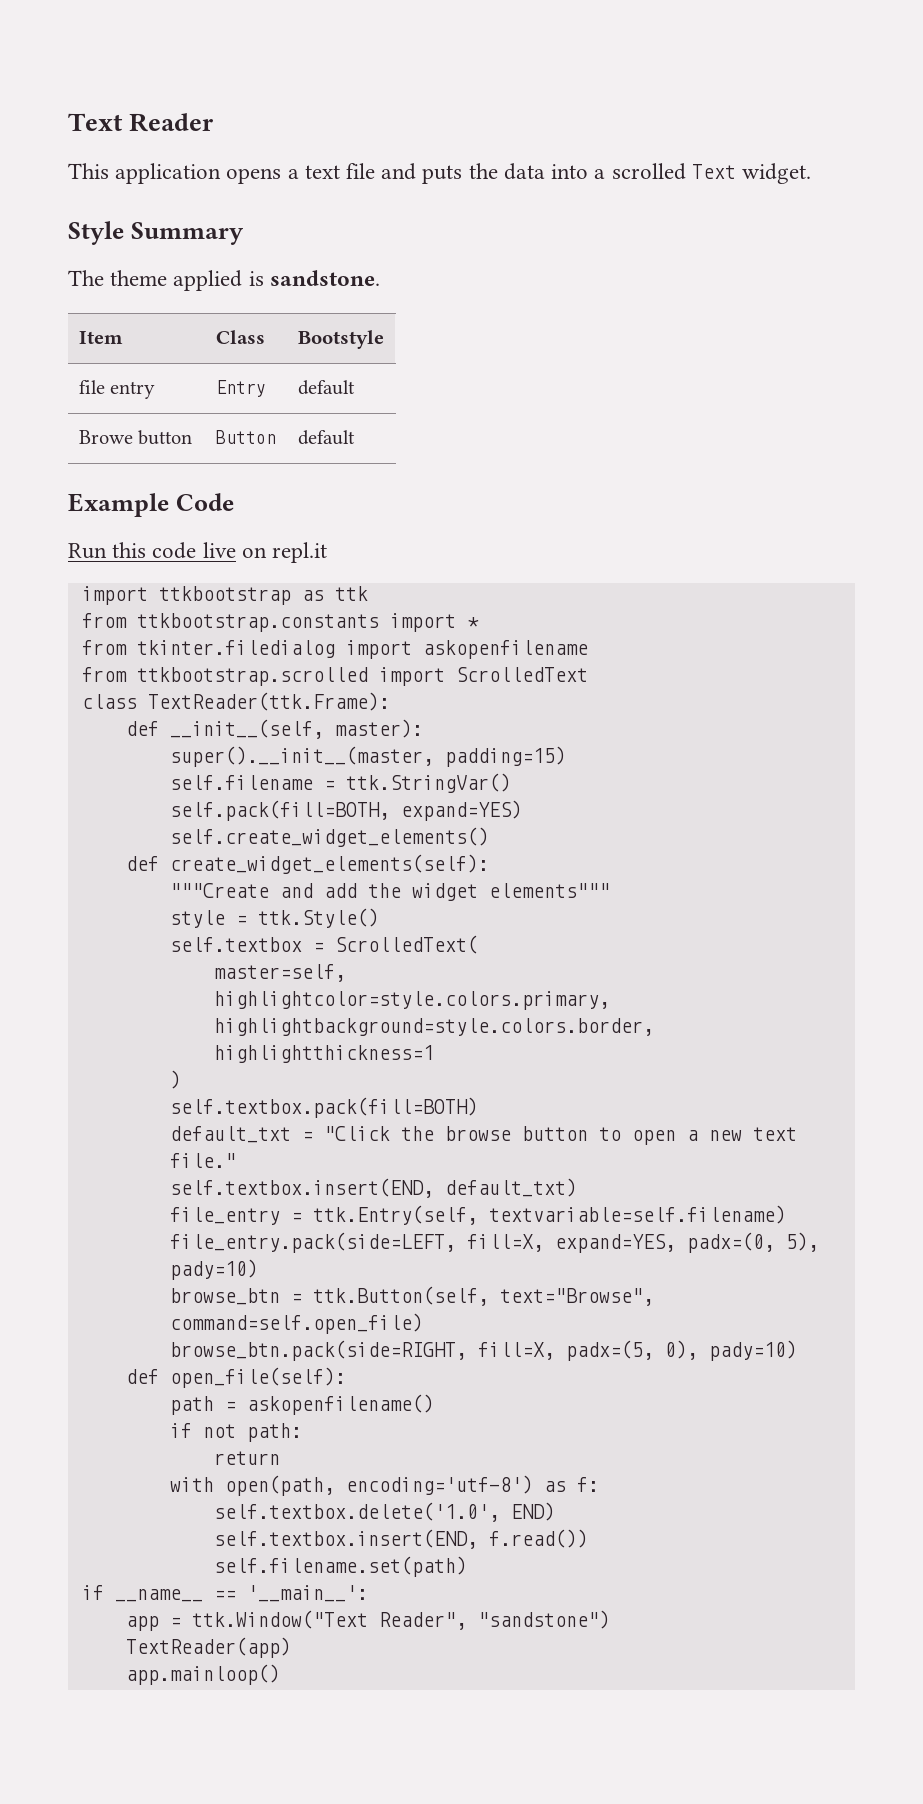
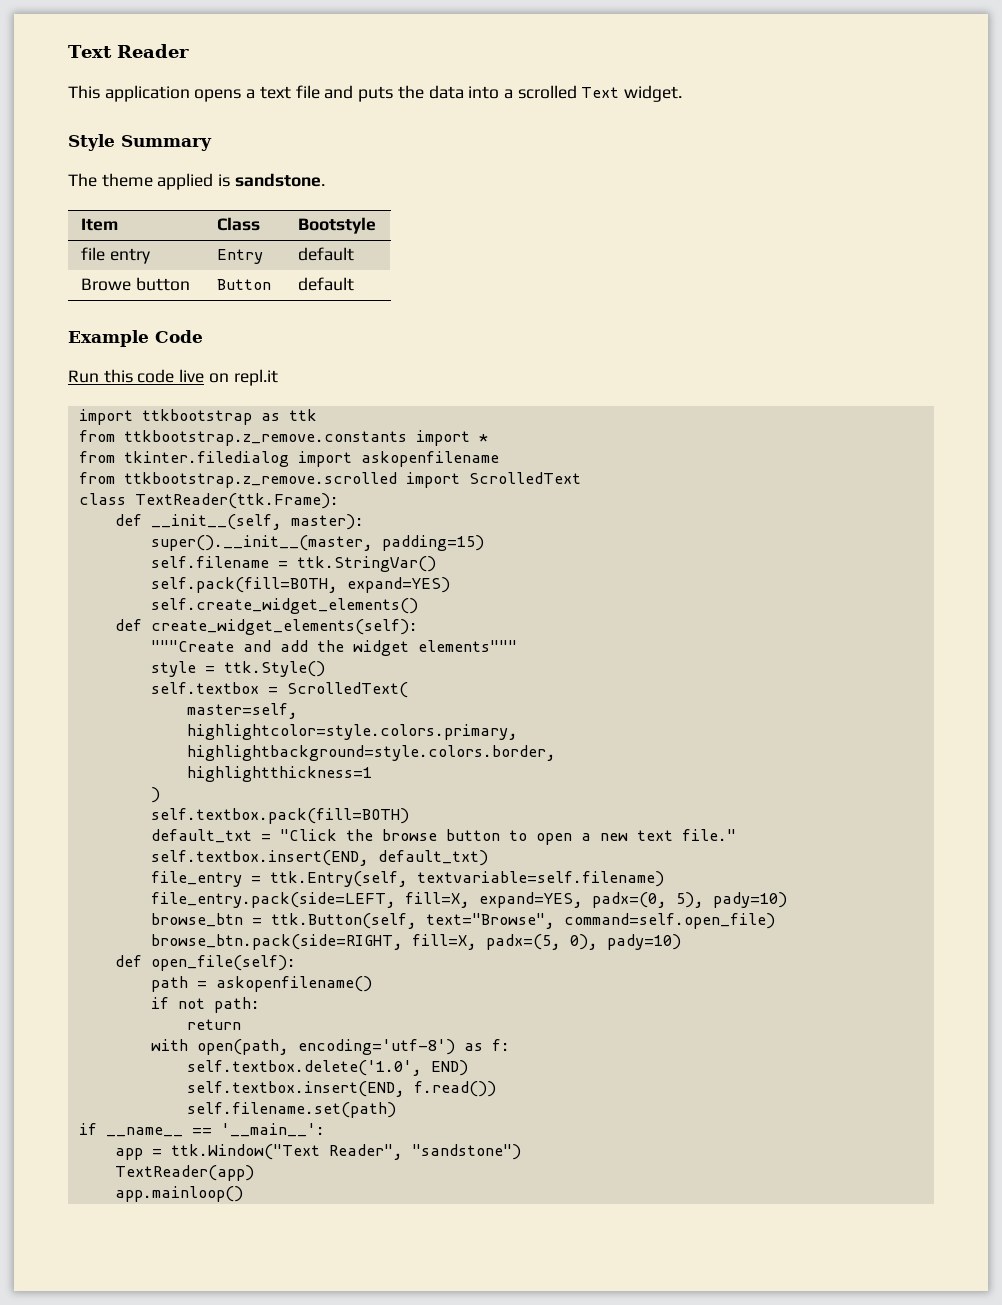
- from ttkbootstrap.constants import *
+ from ttkbootstrap.z_remove.constants import *
- from ttkbootstrap.scrolled import ScrolledText
+ from ttkbootstrap.z_remove.scrolled import ScrolledText

